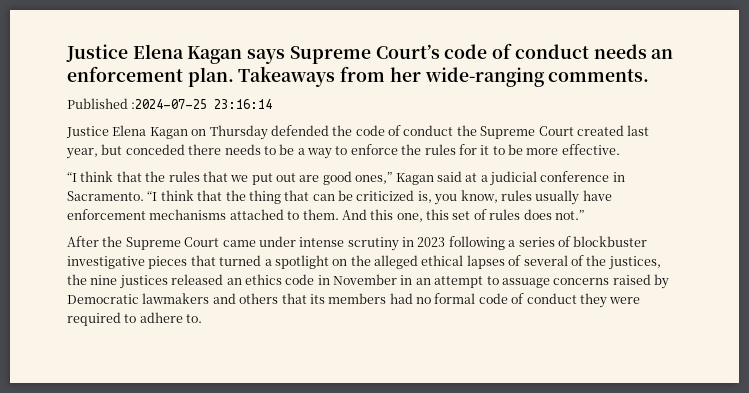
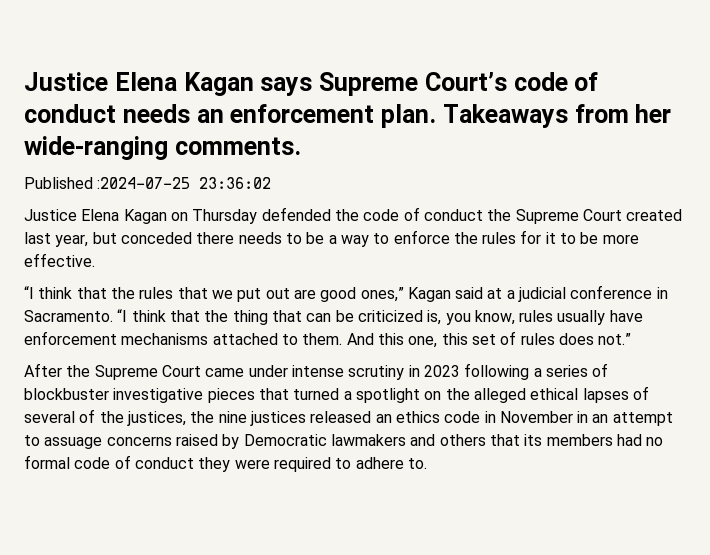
- Published :2024-07-25 23:16:14
+ Published :2024-07-25 23:36:02

